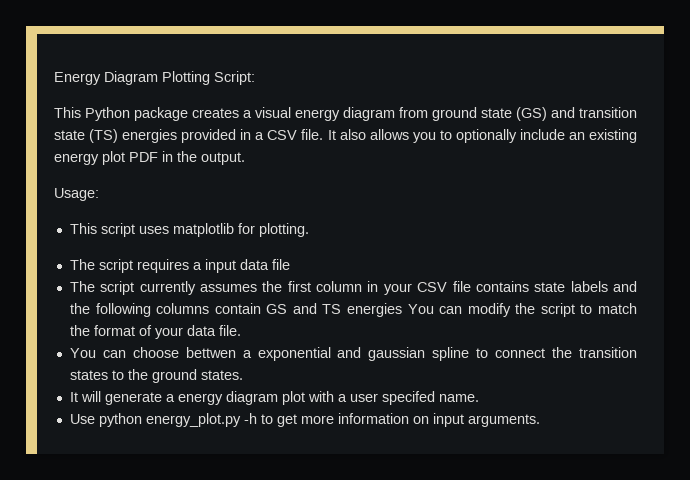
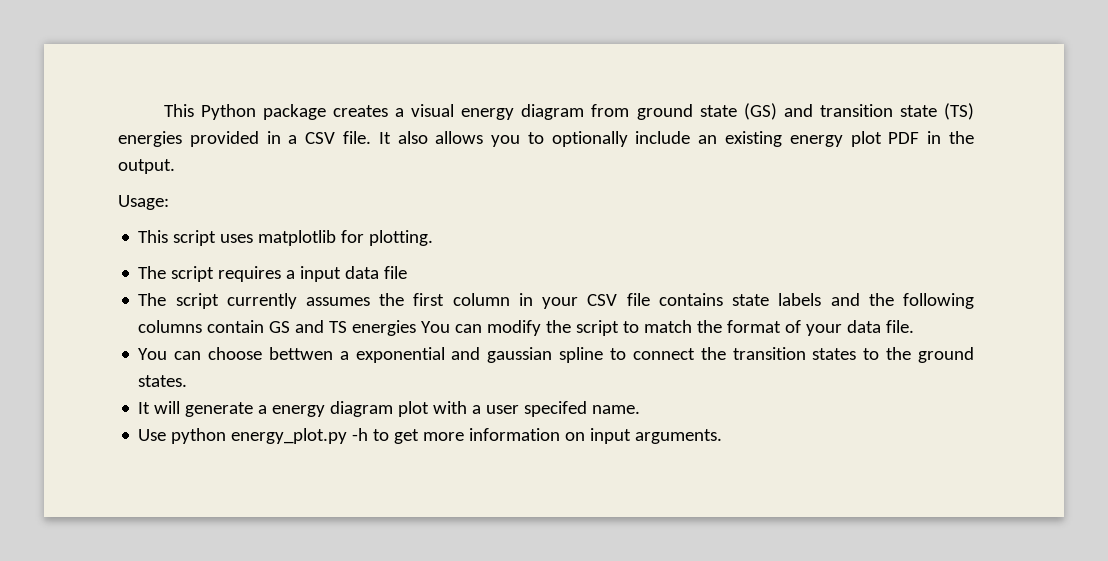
- Energy Diagram Plotting Script:

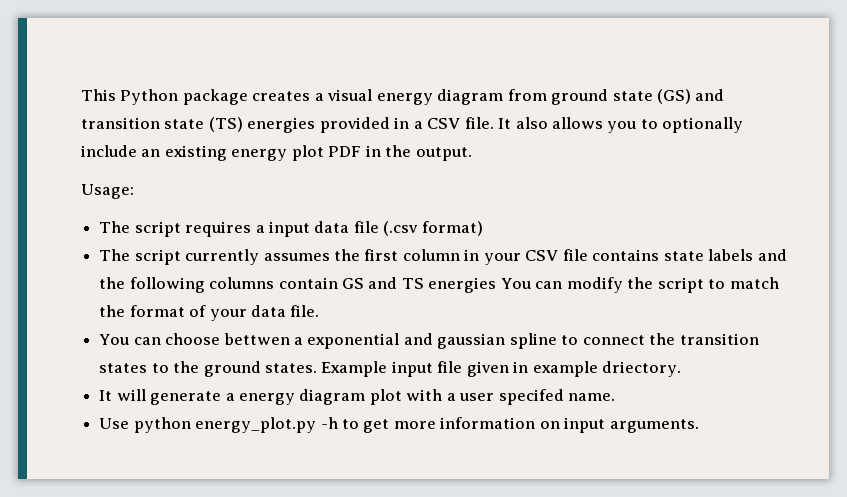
- This script uses matplotlib for plotting.
- The script requires a input data file
+ The script requires a input data file (.csv format)
+ Example input file given in example driectory.

